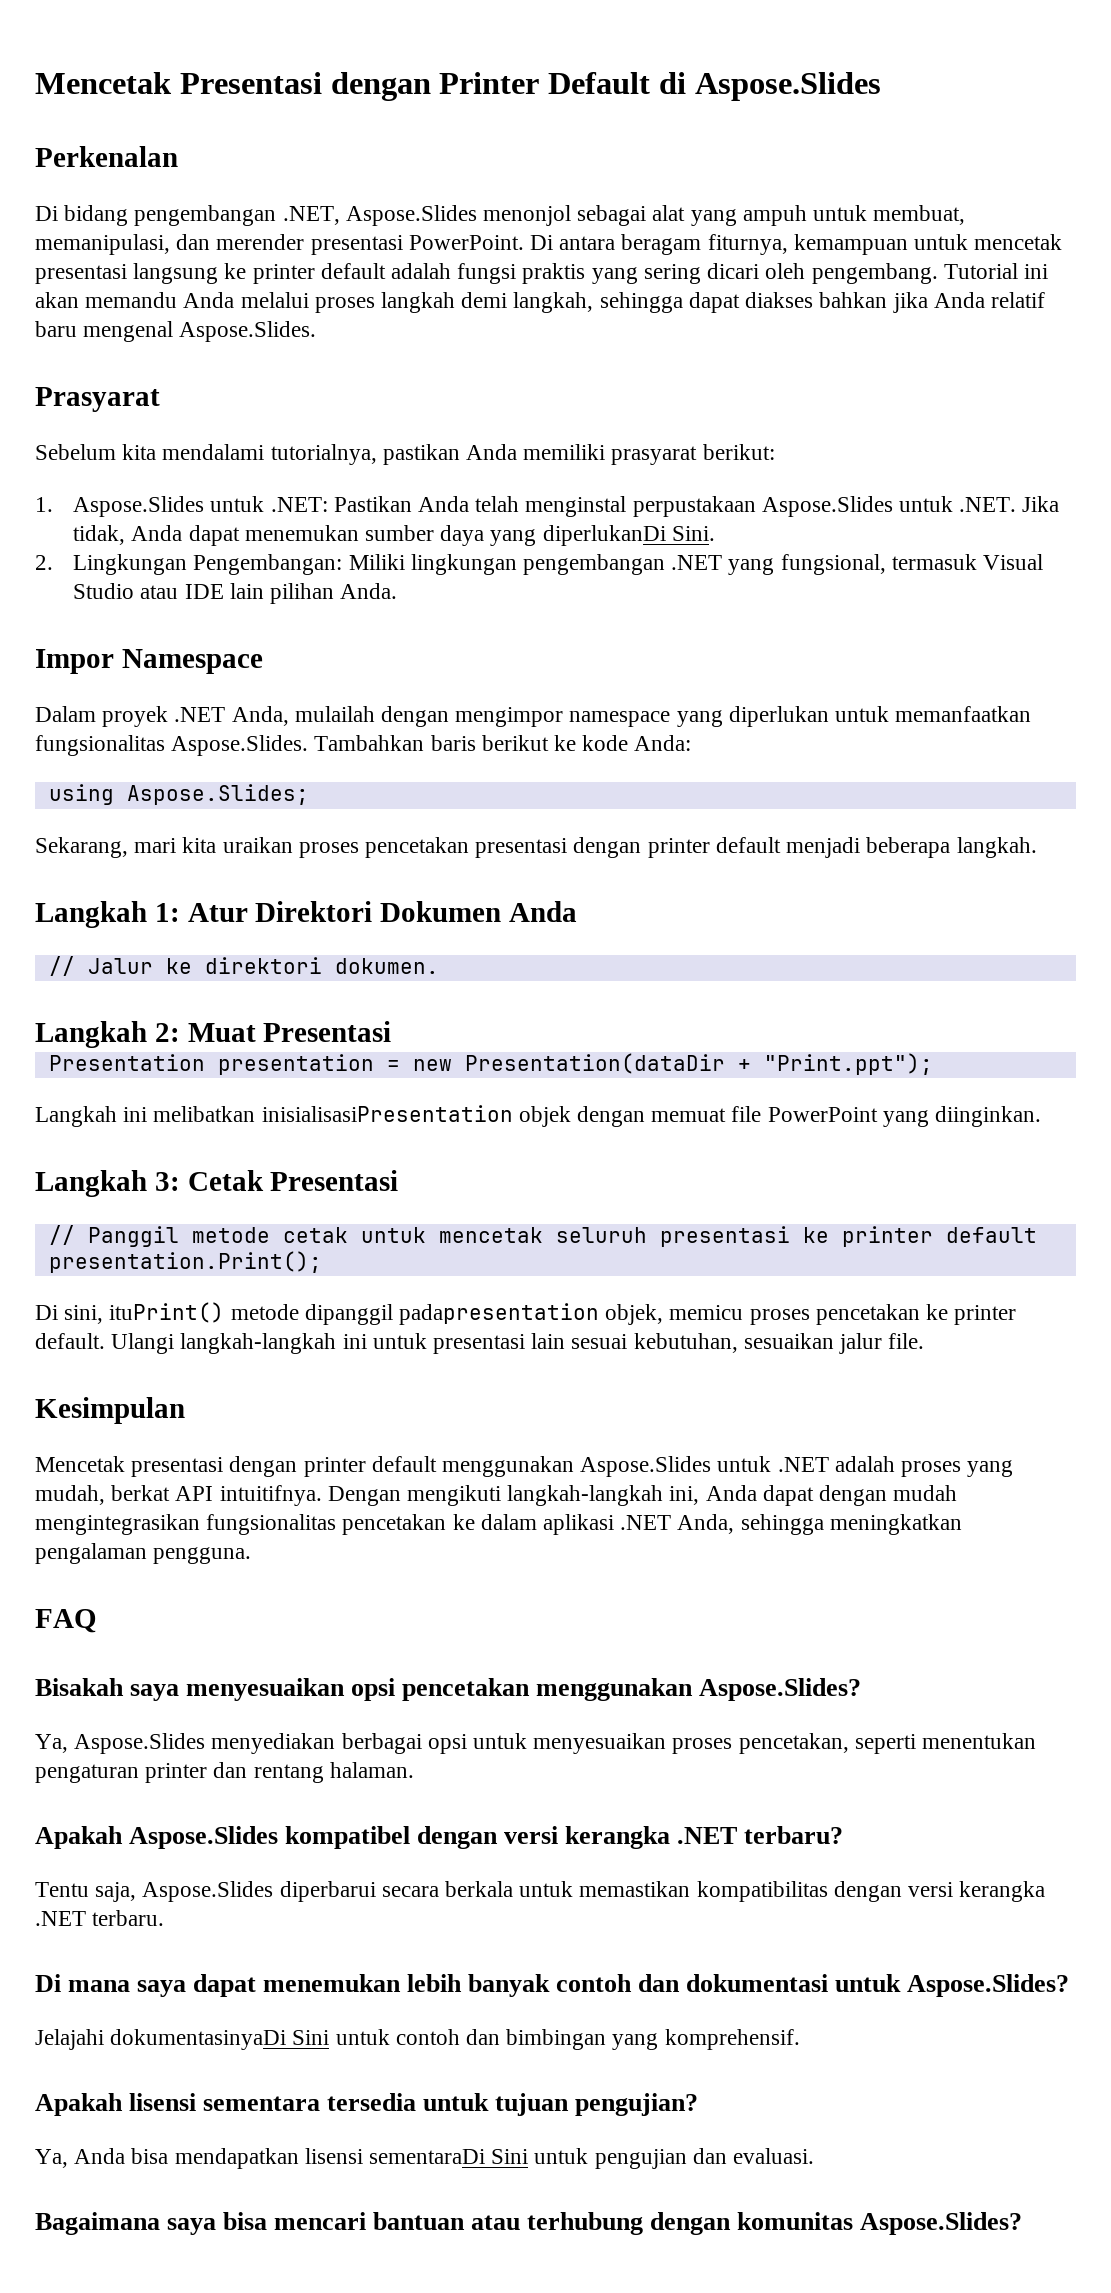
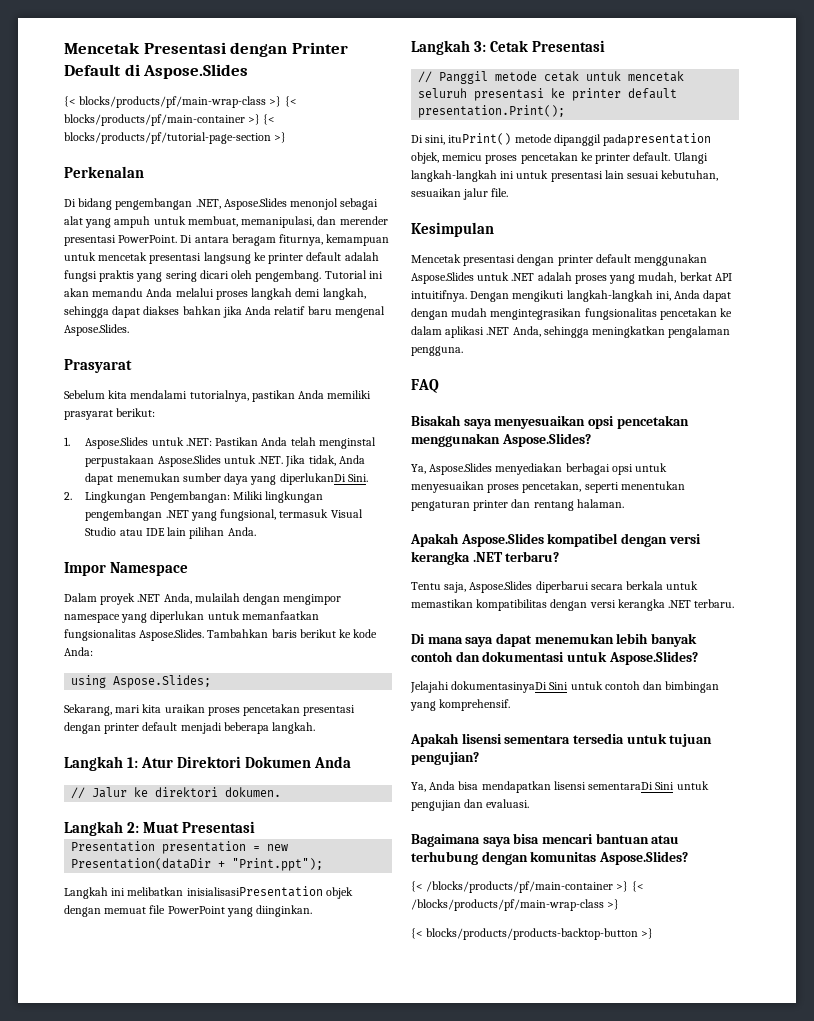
+ {< blocks/products/pf/main-wrap-class >} {< blocks/products/pf/main-container >} {< blocks/products/pf/tutorial-page-section >}
+ {< /blocks/products/pf/main-container >} {< /blocks/products/pf/main-wrap-class >}
+ {< blocks/products/products-backtop-button >}

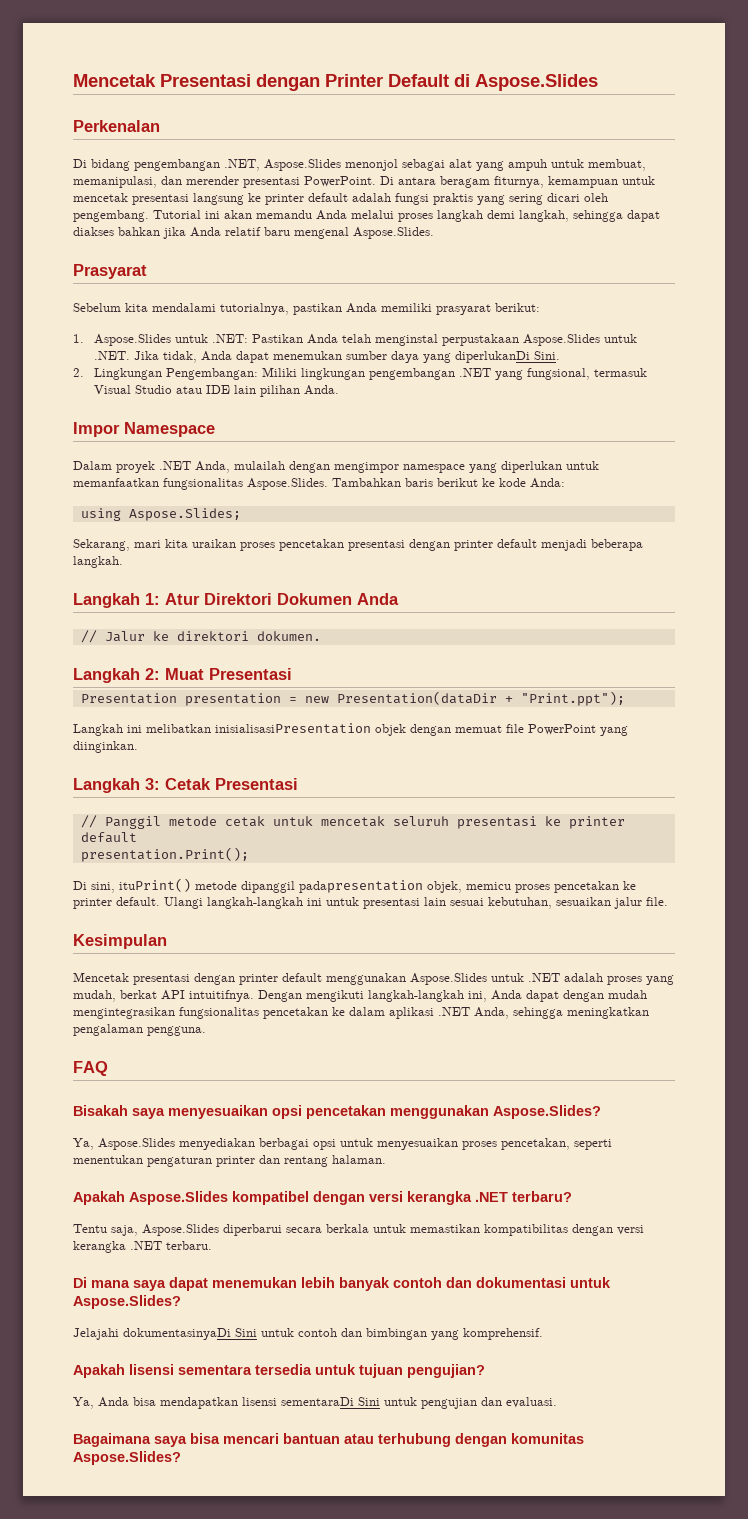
- {< blocks/products/pf/main-wrap-class >} {< blocks/products/pf/main-container >} {< blocks/products/pf/tutorial-page-section >}
- {< /blocks/products/pf/main-container >} {< /blocks/products/pf/main-wrap-class >}
- {< blocks/products/products-backtop-button >}

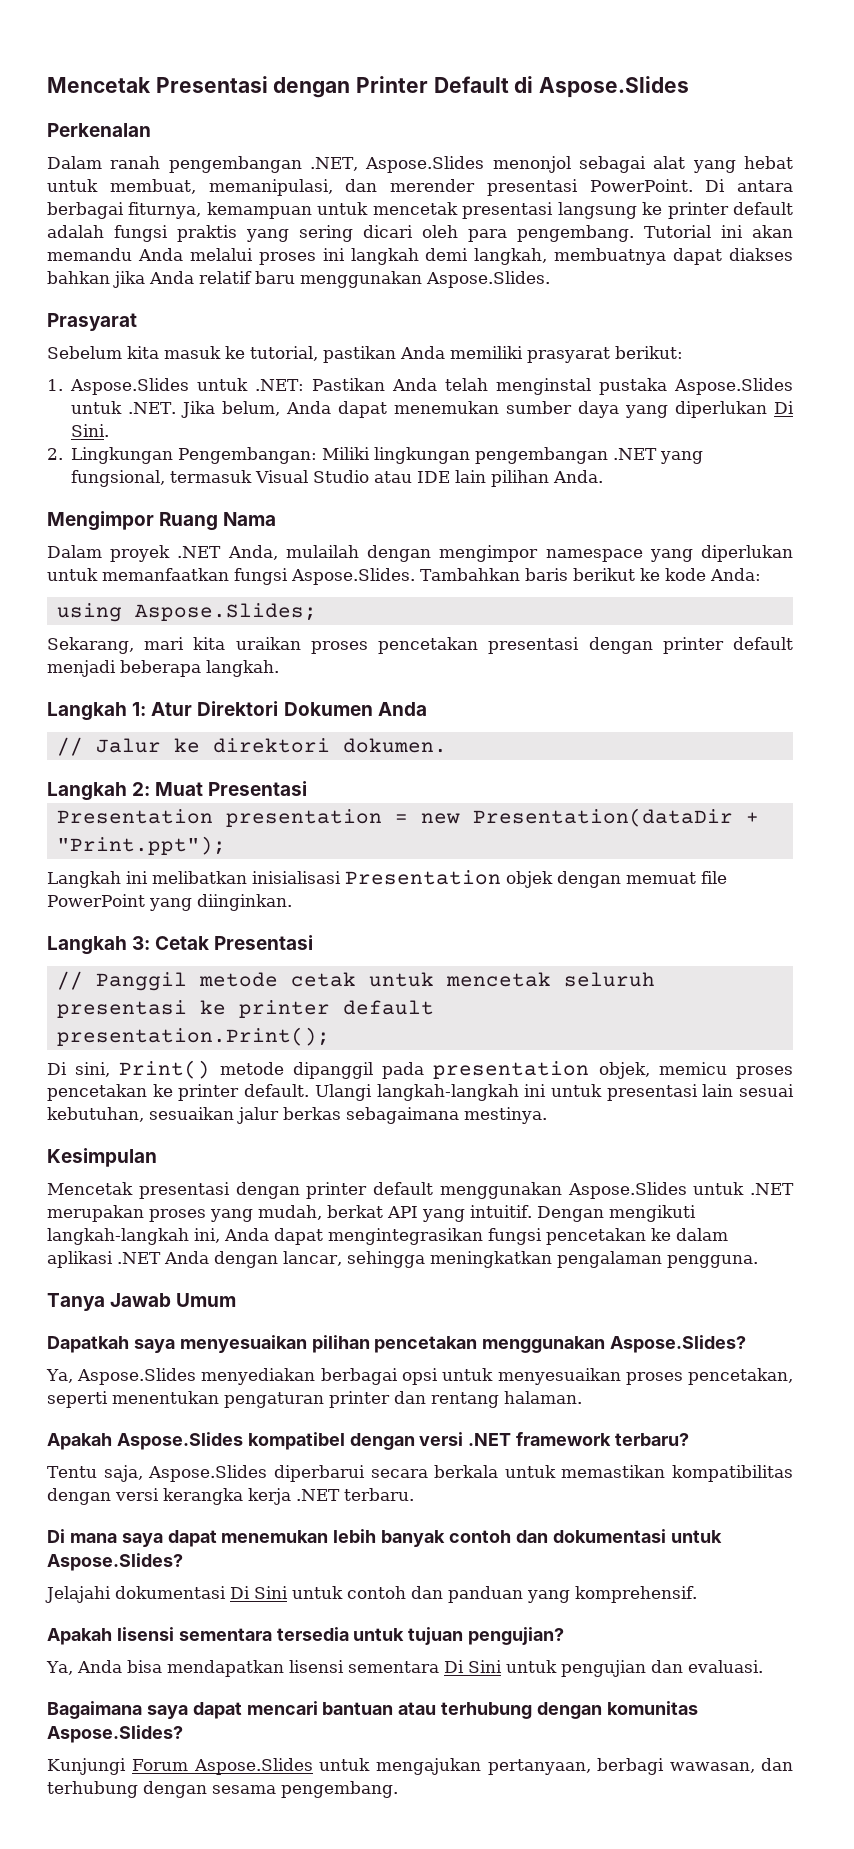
- Di bidang pengembangan .NET, Aspose.Slides menonjol sebagai alat yang ampuh untuk membuat, memanipulasi, dan merender presentasi PowerPoint.
+ Dalam ranah pengembangan .NET, Aspose.Slides menonjol sebagai alat yang hebat untuk membuat, memanipulasi, dan merender presentasi PowerPoint.
- Di antara beragam fiturnya, kemampuan untuk mencetak presentasi langsung ke printer default adalah fungsi praktis yang sering dicari oleh pengembang.
+ Di antara berbagai fiturnya, kemampuan untuk mencetak presentasi langsung ke printer default adalah fungsi praktis yang sering dicari oleh para pengembang.
- Tutorial ini akan memandu Anda melalui proses langkah demi langkah, sehingga dapat diakses bahkan jika Anda relatif baru mengenal Aspose.Slides.
+ Tutorial ini akan memandu Anda melalui proses ini langkah demi langkah, membuatnya dapat diakses bahkan jika Anda relatif baru menggunakan Aspose.Slides.
- Sebelum kita mendalami tutorialnya, pastikan Anda memiliki prasyarat berikut:
+ Sebelum kita masuk ke tutorial, pastikan Anda memiliki prasyarat berikut:
- 1. Aspose.Slides untuk .NET: Pastikan Anda telah menginstal perpustakaan Aspose.Slides untuk .NET. Jika tidak, Anda dapat menemukan sumber daya yang diperlukanDi Sini.
+ 1. Aspose.Slides untuk .NET: Pastikan Anda telah menginstal pustaka Aspose.Slides untuk .NET. Jika belum, Anda dapat menemukan sumber daya yang diperlukan Di Sini.
- Impor Namespace
+ Mengimpor Ruang Nama
- Dalam proyek .NET Anda, mulailah dengan mengimpor namespace yang diperlukan untuk memanfaatkan fungsionalitas Aspose.Slides. Tambahkan baris berikut ke kode Anda:
+ Dalam proyek .NET Anda, mulailah dengan mengimpor namespace yang diperlukan untuk memanfaatkan fungsi Aspose.Slides. Tambahkan baris berikut ke kode Anda:
- Langkah ini melibatkan inisialisasiPresentation objek dengan memuat file PowerPoint yang diinginkan.
+ Langkah ini melibatkan inisialisasi Presentation objek dengan memuat file PowerPoint yang diinginkan.
- Di sini, ituPrint() metode dipanggil padapresentation objek, memicu proses pencetakan ke printer default.
+ Di sini, Print() metode dipanggil pada presentation objek, memicu proses pencetakan ke printer default.
- Ulangi langkah-langkah ini untuk presentasi lain sesuai kebutuhan, sesuaikan jalur file.
+ Ulangi langkah-langkah ini untuk presentasi lain sesuai kebutuhan, sesuaikan jalur berkas sebagaimana mestinya.
- Mencetak presentasi dengan printer default menggunakan Aspose.Slides untuk .NET adalah proses yang mudah, berkat API intuitifnya.
+ Mencetak presentasi dengan printer default menggunakan Aspose.Slides untuk .NET merupakan proses yang mudah, berkat API yang intuitif.
- Dengan mengikuti langkah-langkah ini, Anda dapat dengan mudah mengintegrasikan fungsionalitas pencetakan ke dalam aplikasi .NET Anda, sehingga meningkatkan pengalaman pengguna.
+ Dengan mengikuti langkah-langkah ini, Anda dapat mengintegrasikan fungsi pencetakan ke dalam aplikasi .NET Anda dengan lancar, sehingga meningkatkan pengalaman pengguna.
- FAQ
- Bisakah saya menyesuaikan opsi pencetakan menggunakan Aspose.Slides?
+ Tanya Jawab Umum
+ Dapatkah saya menyesuaikan pilihan pencetakan menggunakan Aspose.Slides?
- Apakah Aspose.Slides kompatibel dengan versi kerangka .NET terbaru?
+ Apakah Aspose.Slides kompatibel dengan versi .NET framework terbaru?
- Tentu saja, Aspose.Slides diperbarui secara berkala untuk memastikan kompatibilitas dengan versi kerangka .NET terbaru.
+ Tentu saja, Aspose.Slides diperbarui secara berkala untuk memastikan kompatibilitas dengan versi kerangka kerja .NET terbaru.
- Jelajahi dokumentasinyaDi Sini untuk contoh dan bimbingan yang komprehensif.
+ Jelajahi dokumentasi Di Sini untuk contoh dan panduan yang komprehensif.
- Ya, Anda bisa mendapatkan lisensi sementaraDi Sini untuk pengujian dan evaluasi.
+ Ya, Anda bisa mendapatkan lisensi sementara Di Sini untuk pengujian dan evaluasi.
- Bagaimana saya bisa mencari bantuan atau terhubung dengan komunitas Aspose.Slides?
+ Bagaimana saya dapat mencari bantuan atau terhubung dengan komunitas Aspose.Slides?
+ Kunjungi Forum Aspose.Slides untuk mengajukan pertanyaan, berbagi wawasan, dan terhubung dengan sesama pengembang.

